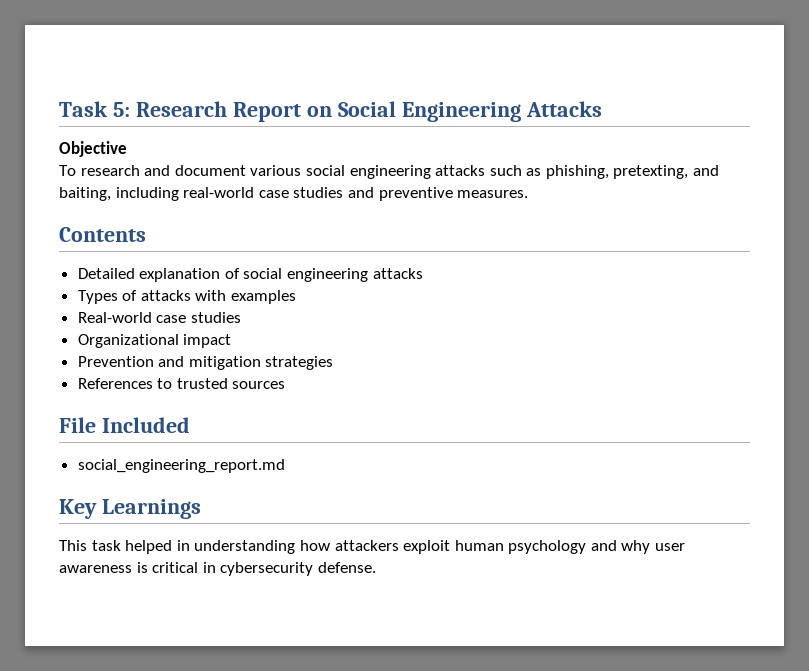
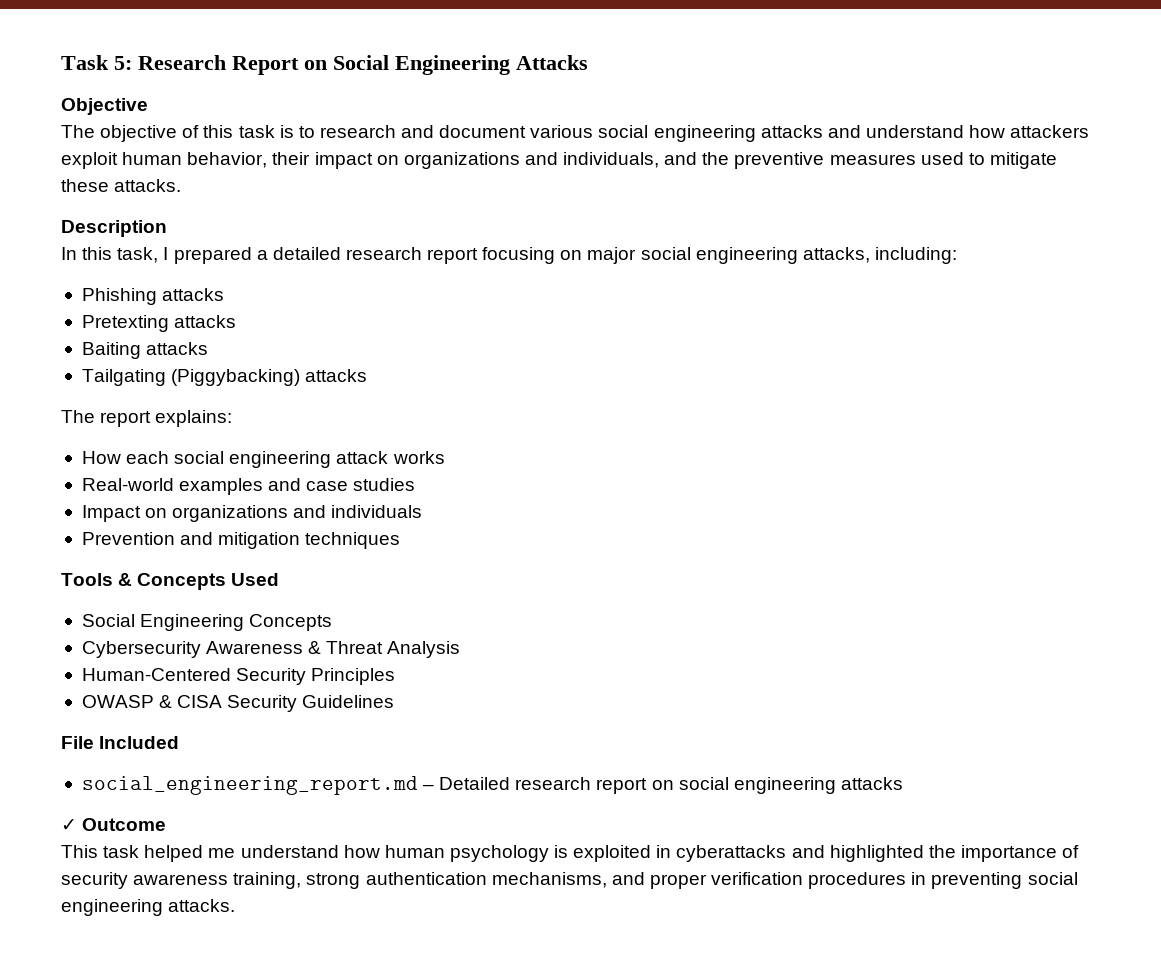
- To research and document various social engineering attacks such as phishing, pretexting, and baiting, including real-world case studies and preventive measures.
- Contents
- Detailed explanation of social engineering attacks
- Types of attacks with examples
+ The objective of this task is to research and document various social engineering attacks and understand how attackers exploit human behavior, their impact on organizations and individuals, and the preventive measures used to mitigate these attacks.
+ Description
+ In this task, I prepared a detailed research report focusing on major social engineering attacks, including:
+ Phishing attacks
+ Pretexting attacks
+ Baiting attacks
+ Tailgating (Piggybacking) attacks
+ The report explains:
+ How each social engineering attack works
- Real-world case studies
+ Real-world examples and case studies
- Organizational impact
- Prevention and mitigation strategies
- References to trusted sources
+ Impact on organizations and individuals
+ Prevention and mitigation techniques
+ Tools & Concepts Used
+ Social Engineering Concepts
+ Cybersecurity Awareness & Threat Analysis
+ Human-Centered Security Principles
+ OWASP & CISA Security Guidelines
  File Included
- social_engineering_report.md
- Key Learnings
- This task helped in understanding how attackers exploit human psychology and why user awareness is critical in cybersecurity defense.
+ social_engineering_report.md – Detailed research report on social engineering attacks
+ ✓ Outcome
+ This task helped me understand how human psychology is exploited in cyberattacks and highlighted the importance of security awareness training, strong authentication mechanisms, and proper verification procedures in preventing social engineering attacks.

